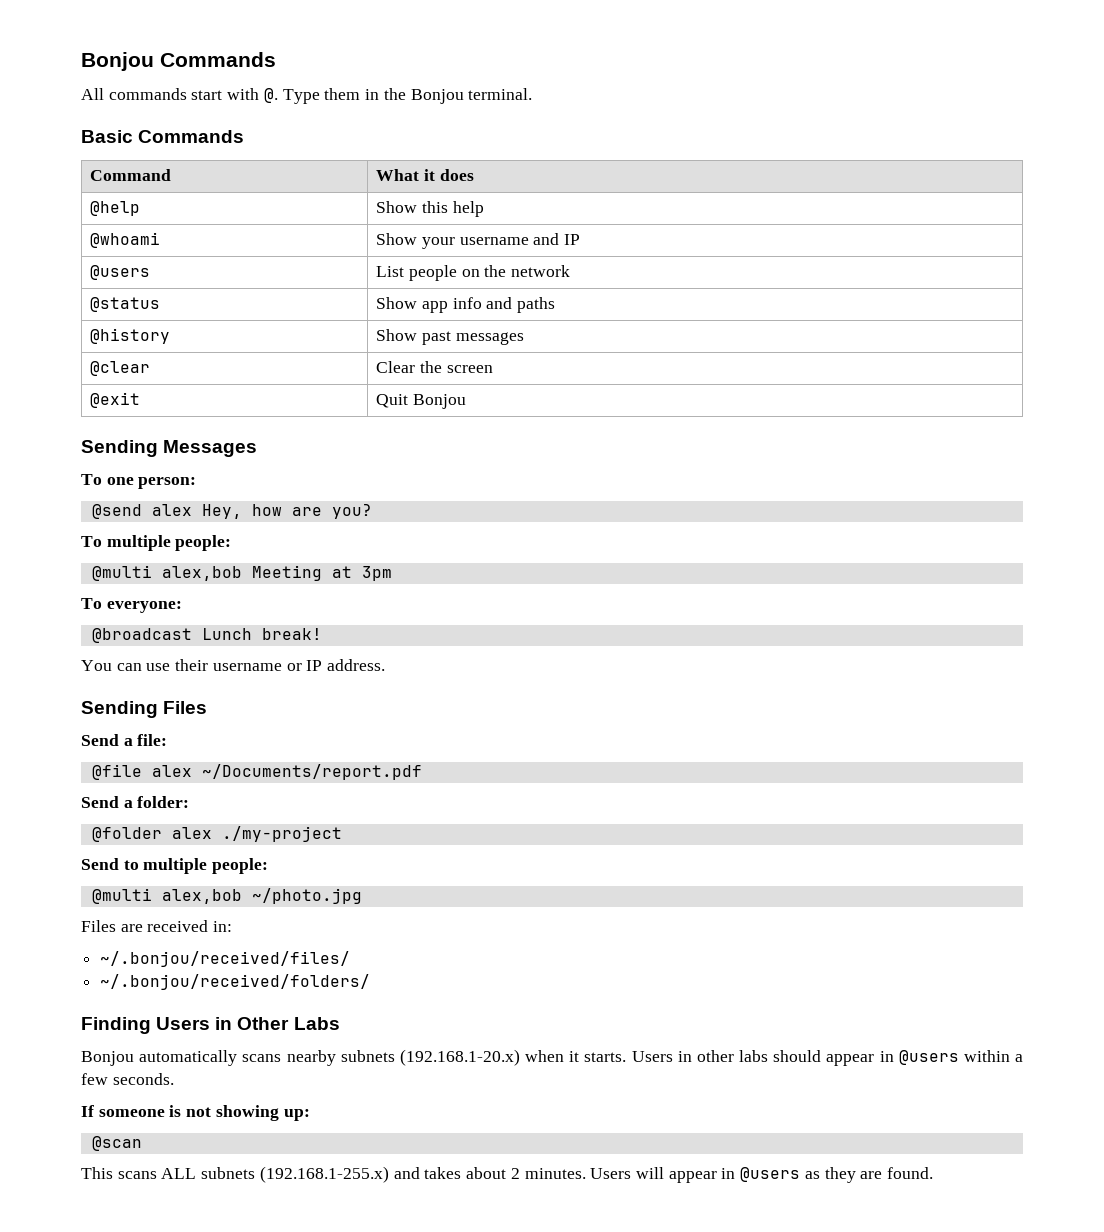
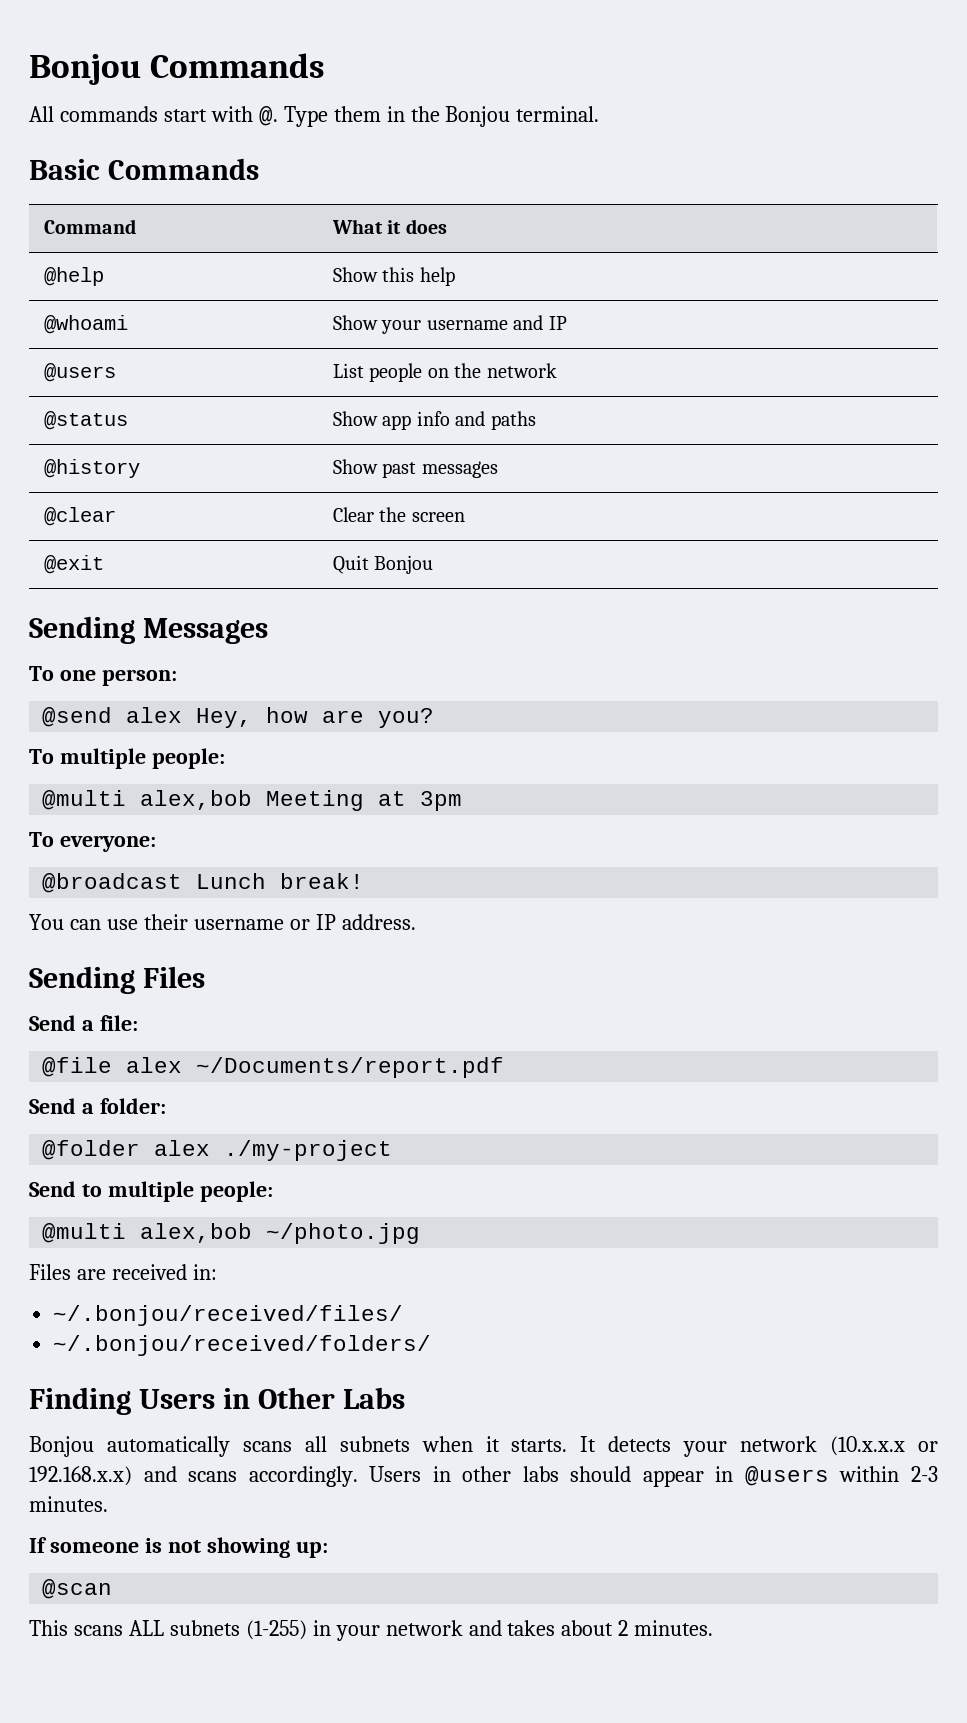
- Bonjou automatically scans nearby subnets (192.168.1-20.x) when it starts.
+ Bonjou automatically scans all subnets when it starts. It detects your network (10.x.x.x or 192.168.x.x) and scans accordingly.
- Users in other labs should appear in @users within a few seconds.
+ Users in other labs should appear in @users within 2-3 minutes.
- This scans ALL subnets (192.168.1-255.x) and takes about 2 minutes. Users will appear in @users as they are found.
+ This scans ALL subnets (1-255) in your network and takes about 2 minutes.

